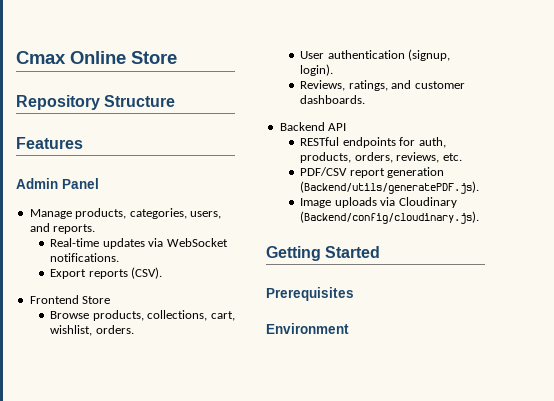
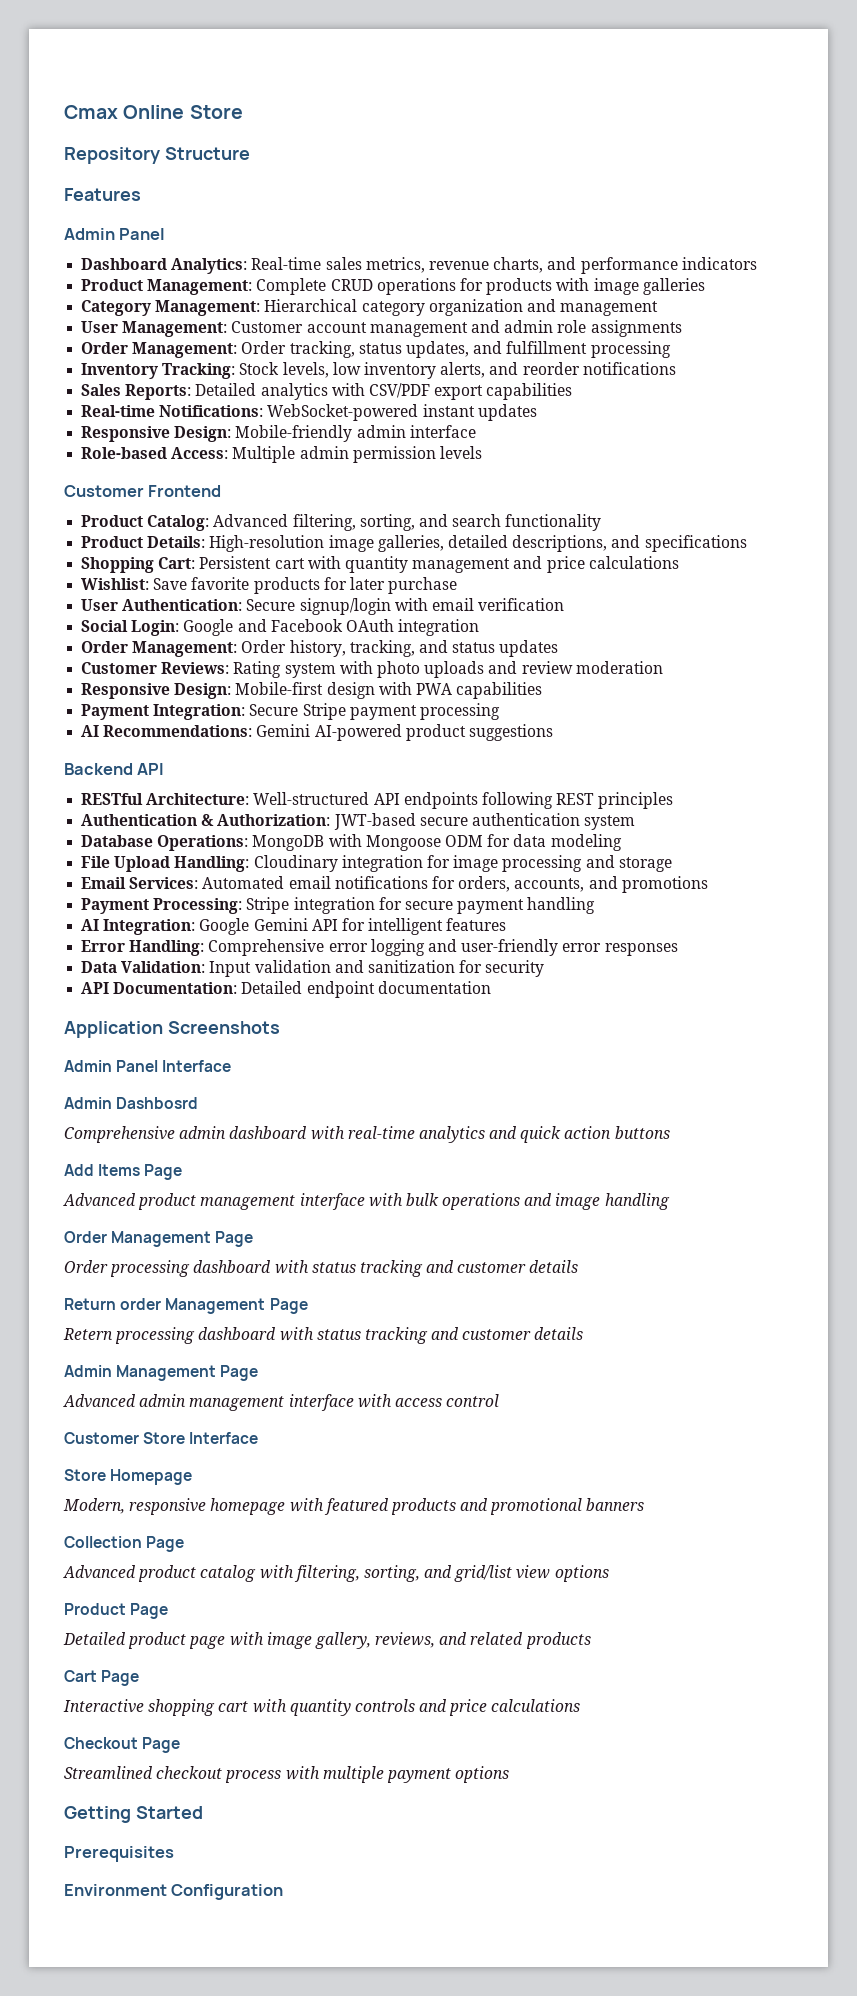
- Manage products, categories, users, and reports.
- Real-time updates via WebSocket notifications.
- Export reports (CSV).
- Frontend Store
- Browse products, collections, cart, wishlist, orders.
- User authentication (signup, login).
- Reviews, ratings, and customer dashboards.
+ Dashboard Analytics: Real-time sales metrics, revenue charts, and performance indicators
+ Product Management: Complete CRUD operations for products with image galleries
+ Category Management: Hierarchical category organization and management
+ User Management: Customer account management and admin role assignments
+ Order Management: Order tracking, status updates, and fulfillment processing
+ Inventory Tracking: Stock levels, low inventory alerts, and reorder notifications
+ Sales Reports: Detailed analytics with CSV/PDF export capabilities
+ Real-time Notifications: WebSocket-powered instant updates
+ Responsive Design: Mobile-friendly admin interface
+ Role-based Access: Multiple admin permission levels
+ Customer Frontend
+ Product Catalog: Advanced filtering, sorting, and search functionality
+ Product Details: High-resolution image galleries, detailed descriptions, and specifications
+ Shopping Cart: Persistent cart with quantity management and price calculations
+ Wishlist: Save favorite products for later purchase
+ User Authentication: Secure signup/login with email verification
+ Social Login: Google and Facebook OAuth integration
+ Order Management: Order history, tracking, and status updates
+ Customer Reviews: Rating system with photo uploads and review moderation
+ Responsive Design: Mobile-first design with PWA capabilities
+ Payment Integration: Secure Stripe payment processing
+ AI Recommendations: Gemini AI-powered product suggestions
  Backend API
- RESTful endpoints for auth, products, orders, reviews, etc.
- PDF/CSV report generation (Backend/utils/generatePDF.js).
- Image uploads via Cloudinary (Backend/config/cloudinary.js).
+ RESTful Architecture: Well-structured API endpoints following REST principles
+ Authentication & Authorization: JWT-based secure authentication system
+ Database Operations: MongoDB with Mongoose ODM for data modeling
+ File Upload Handling: Cloudinary integration for image processing and storage
+ Email Services: Automated email notifications for orders, accounts, and promotions
+ Payment Processing: Stripe integration for secure payment handling
+ AI Integration: Google Gemini API for intelligent features
+ Error Handling: Comprehensive error logging and user-friendly error responses
+ Data Validation: Input validation and sanitization for security
+ API Documentation: Detailed endpoint documentation
+ Application Screenshots
+ Admin Panel Interface
+ Admin Dashbosrd
+ Comprehensive admin dashboard with real-time analytics and quick action buttons
+ Add Items Page
+ Advanced product management interface with bulk operations and image handling
+ Order Management Page
+ Order processing dashboard with status tracking and customer details
+ Return order Management Page
+ Retern processing dashboard with status tracking and customer details
+ Admin Management Page
+ Advanced admin management interface with access control
+ Customer Store Interface
+ Store Homepage
+ Modern, responsive homepage with featured products and promotional banners
+ Collection Page
+ Advanced product catalog with filtering, sorting, and grid/list view options
+ Product Page
+ Detailed product page with image gallery, reviews, and related products
+ Cart Page
+ Interactive shopping cart with quantity controls and price calculations
+ Checkout Page
+ Streamlined checkout process with multiple payment options
- Environment
+ Environment Configuration

